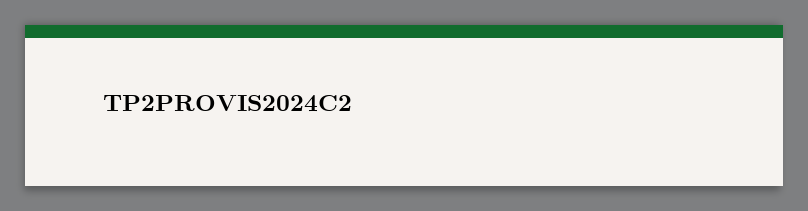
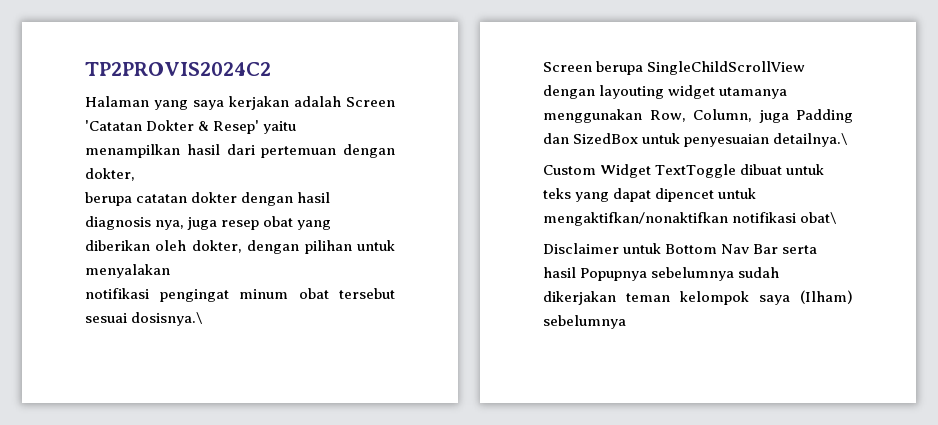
+ Halaman yang saya kerjakan adalah Screen 'Catatan Dokter & Resep' yaitu menampilkan hasil dari pertemuan dengan dokter,
+ berupa catatan dokter dengan hasil diagnosis nya, juga resep obat yang diberikan oleh dokter, dengan pilihan untuk menyalakan
+ notifikasi pengingat minum obat tersebut sesuai dosisnya.\
+ Screen berupa SingleChildScrollView dengan layouting widget utamanya menggunakan Row, Column, juga Padding dan SizedBox untuk penyesuaian detailnya.\
+ Custom Widget TextToggle dibuat untuk teks yang dapat dipencet untuk mengaktifkan/nonaktifkan notifikasi obat\
+ Disclaimer untuk Bottom Nav Bar serta hasil Popupnya sebelumnya sudah dikerjakan teman kelompok saya (Ilham) sebelumnya

